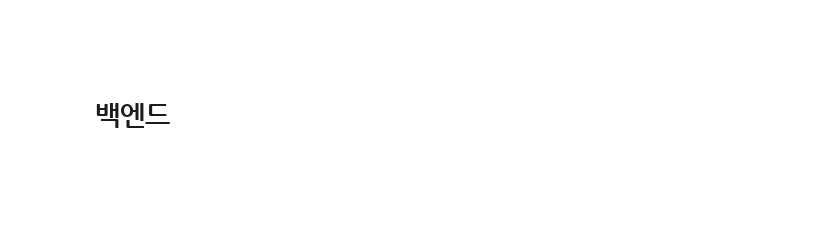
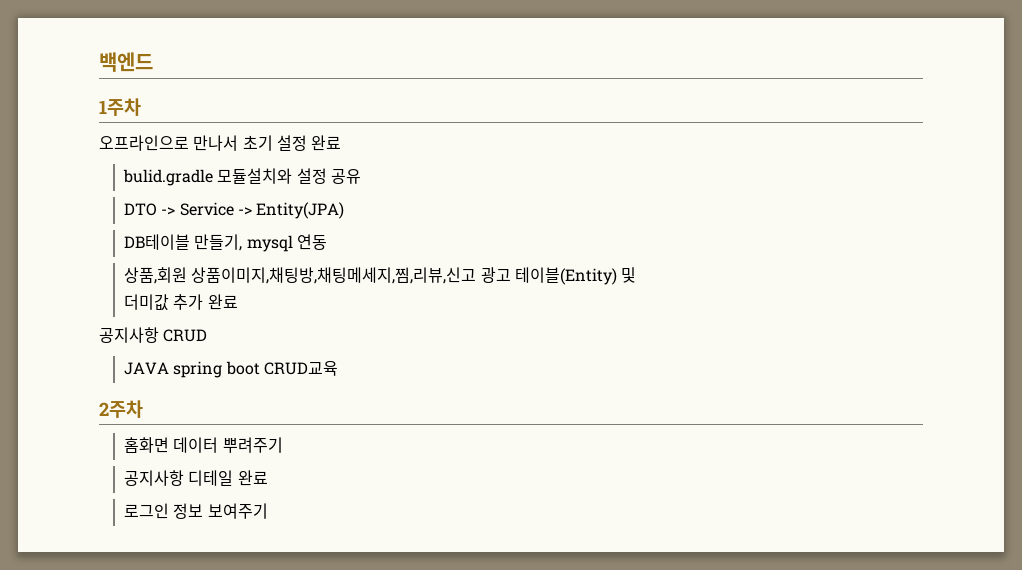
+ 1주차
+ 오프라인으로 만나서 초기 설정 완료
+ bulid.gradle 모듈설치와 설정 공유
+ DTO -> Service -> Entity(JPA)
+ DB테이블 만들기, mysql 연동
+ 상품,회원 상품이미지,채팅방,채팅메세지,찜,리뷰,신고 광고 테이블(Entity) 및
+ 더미값 추가 완료
+ 공지사항 CRUD
+ JAVA spring boot CRUD교육
+ 2주차
+ 홈화면 데이터 뿌려주기
+ 공지사항 디테일 완료
+ 로그인 정보 보여주기

